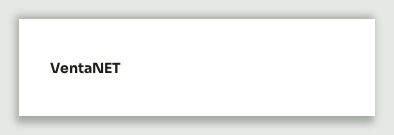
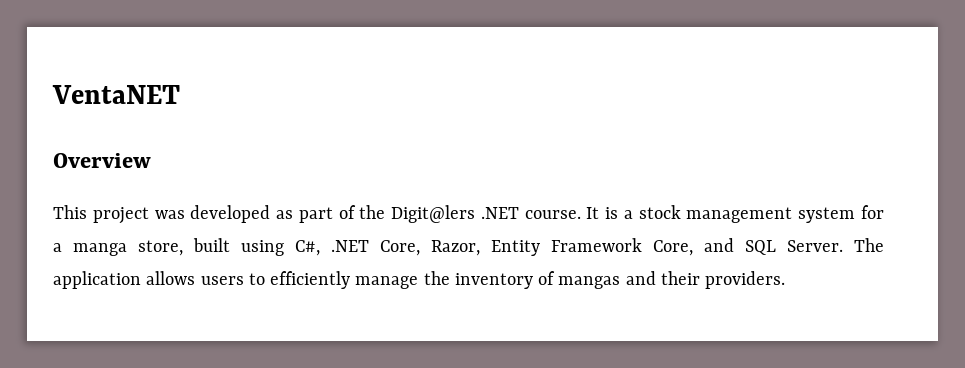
+ Overview
+ This project was developed as part of the Digit@lers .NET course. It is a stock management system for a manga store, built using C#, .NET Core, Razor, Entity Framework Core, and SQL Server. The application allows users to efficiently manage the inventory of mangas and their providers.

